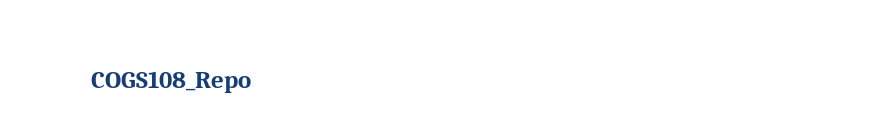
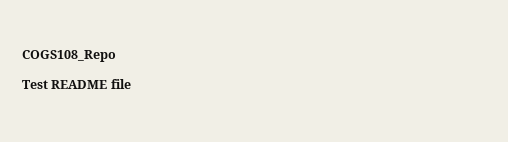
+ Test README file

